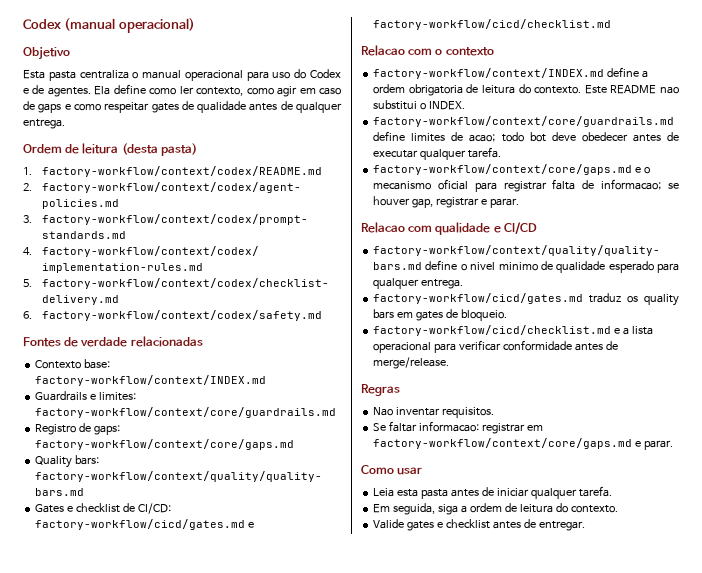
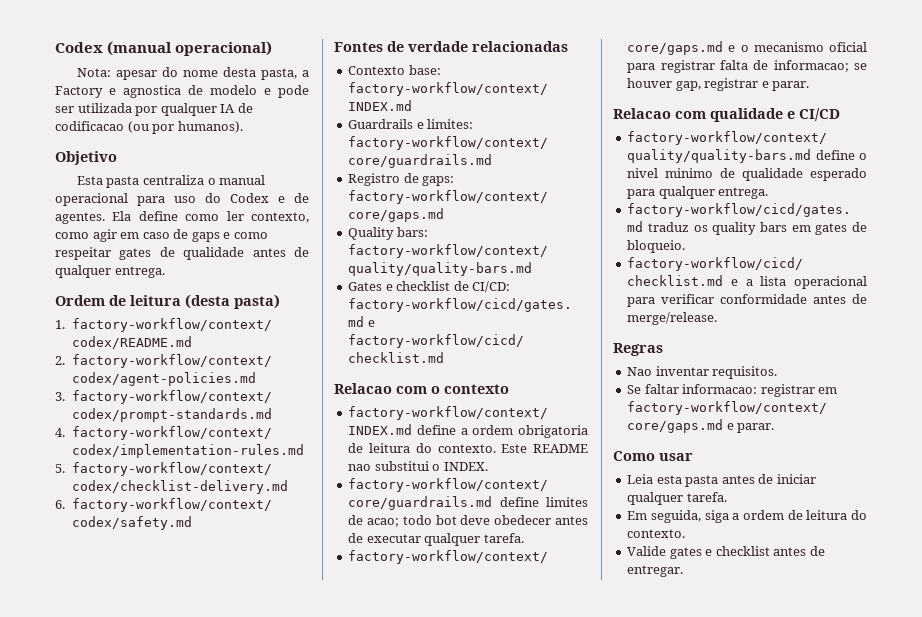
+ Nota: apesar do nome desta pasta, a Factory e agnostica de modelo e pode ser utilizada por qualquer IA de codificacao (ou por humanos).

